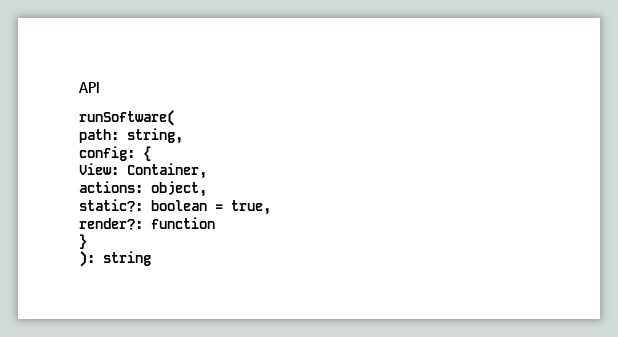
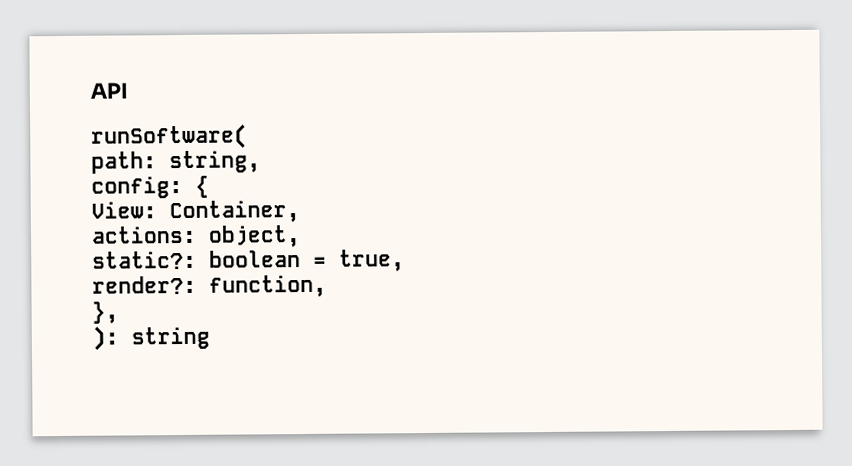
- render?: function
- }
+ render?: function,
+ },

